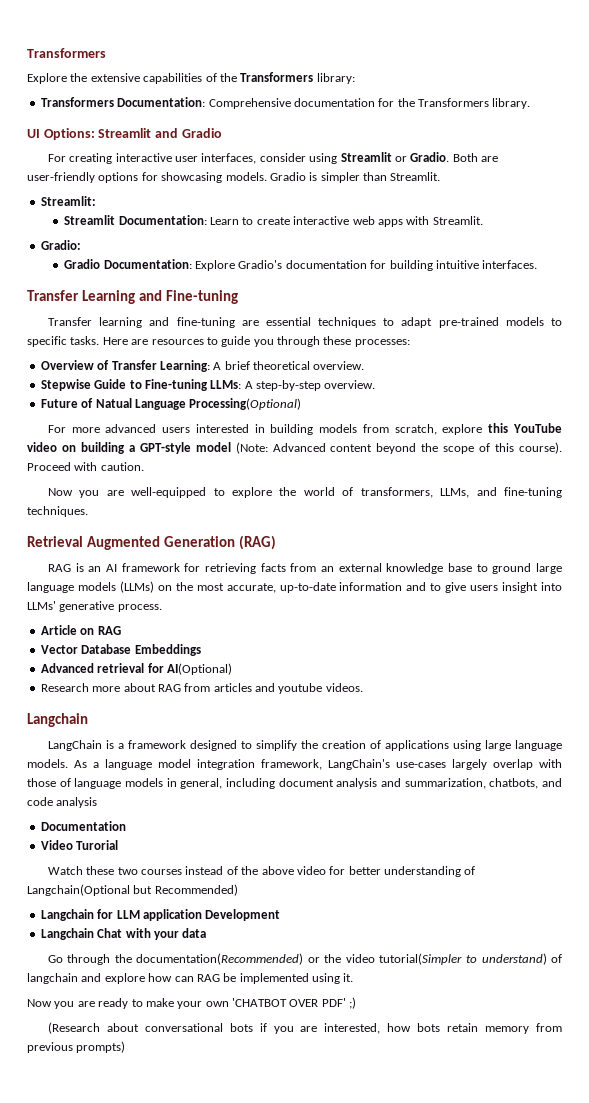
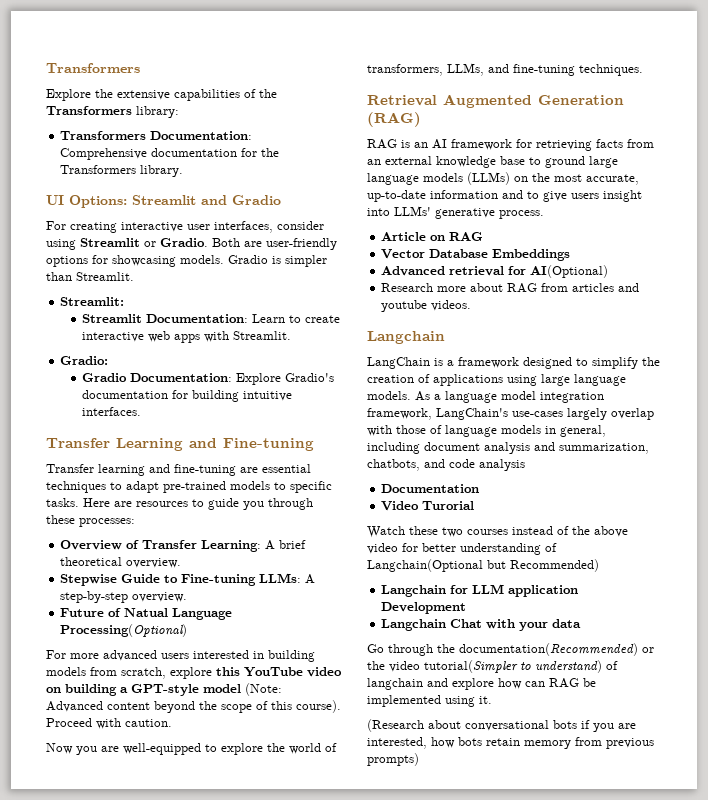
- Now you are ready to make your own 'CHATBOT OVER PDF' ;)

